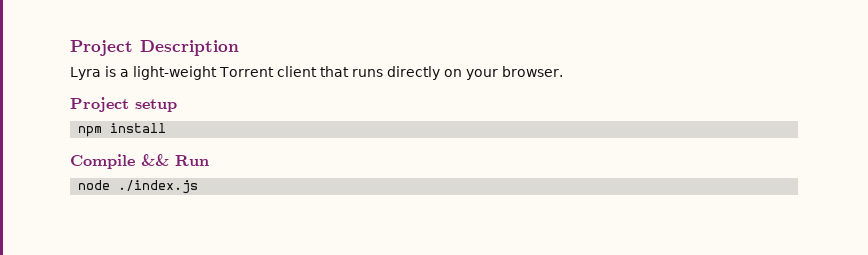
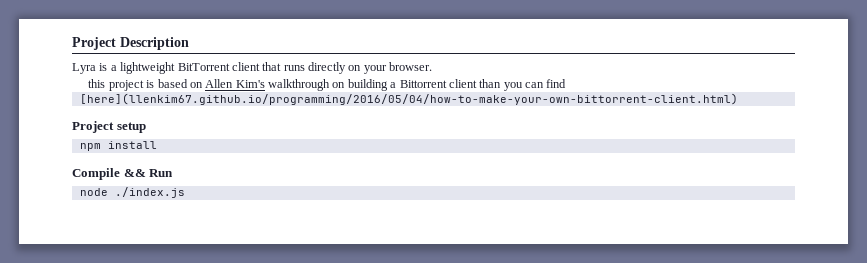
- Lyra is a light-weight Torrent client that runs directly on your browser.
+ Lyra is a lightweight BitTorrent client that runs directly on your browser.
+ this project is based on Allen Kim's walkthrough on building a Bittorrent client than you can find
+ [here](llenkim67.github.io/programming/2016/05/04/how-to-make-your-own-bittorrent-client.html)

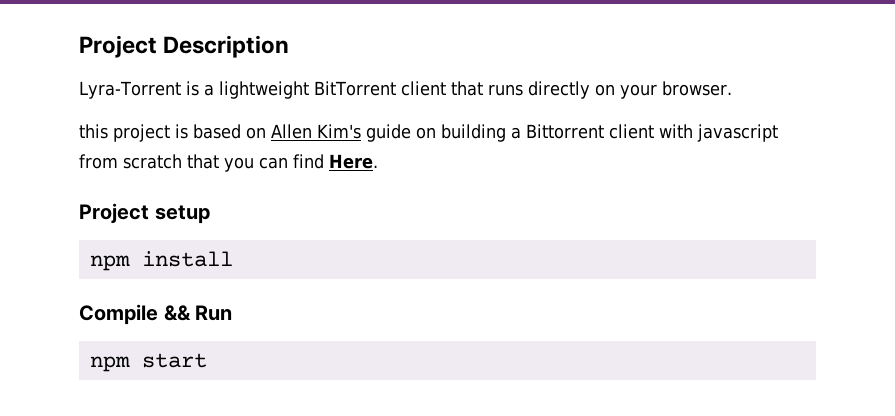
- Lyra is a lightweight BitTorrent client that runs directly on your browser.
+ Lyra-Torrent is a lightweight BitTorrent client that runs directly on your browser.
- this project is based on Allen Kim's walkthrough on building a Bittorrent client than you can find
- [here](llenkim67.github.io/programming/2016/05/04/how-to-make-your-own-bittorrent-client.html)
+ this project is based on Allen Kim's guide on building a Bittorrent client with javascript from scratch that you can find Here.
- node ./index.js
+ npm start

